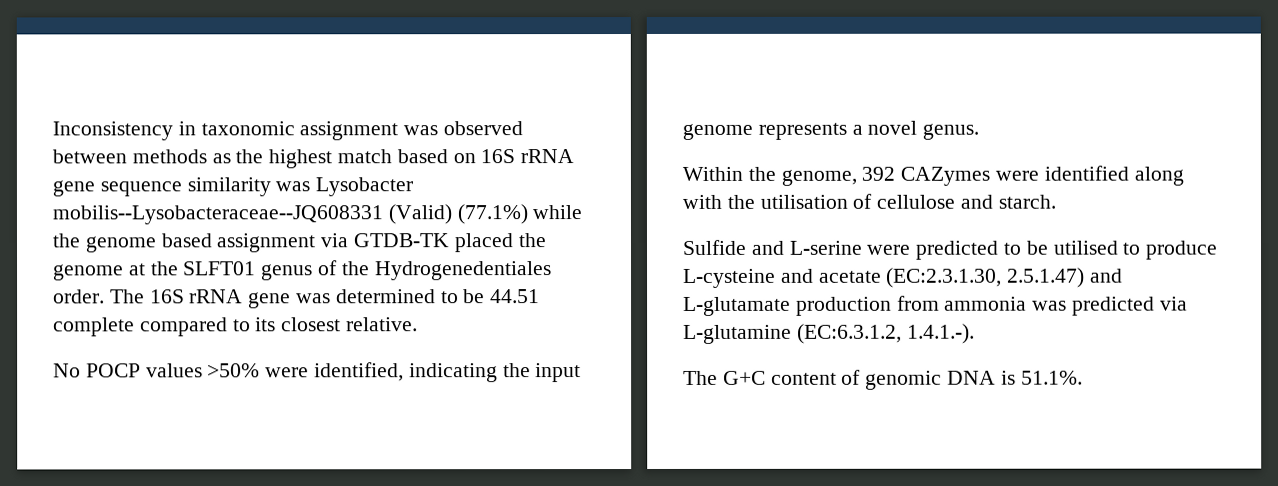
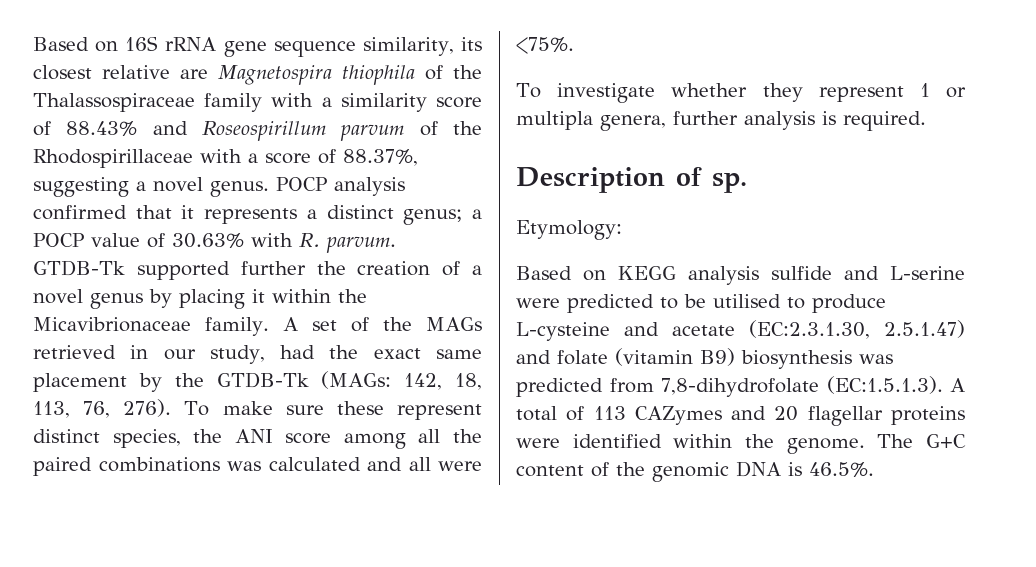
- Inconsistency in taxonomic assignment was observed between methods as the highest match based on 16S rRNA gene sequence similarity was Lysobacter mobilis--Lysobacteraceae--JQ608331 (Valid) (77.1%) while the genome based assignment via GTDB-TK placed the genome at the SLFT01 genus of the Hydrogenedentiales order. The 16S rRNA gene was determined to be 44.51 complete compared to its closest relative.
- No POCP values >50% were identified, indicating the input genome represents a novel genus.
- Within the genome, 392 CAZymes were identified along with the utilisation of cellulose and starch.
- Sulfide and L-serine were predicted to be utilised to produce L-cysteine and acetate (EC:2.3.1.30, 2.5.1.47) and L-glutamate production from ammonia was predicted via L-glutamine (EC:6.3.1.2, 1.4.1.-).
- The G+C content of genomic DNA is 51.1%.
+ Based on 16S rRNA gene sequence similarity, its closest relative are Magnetospira thiophila of the Thalassospiraceae family with a similarity score of 88.43% and Roseospirillum parvum of the Rhodospirillaceae with a score of 88.37%, suggesting a novel genus. POCP analysis confirmed that it represents a distinct genus; a POCP value of 30.63% with R. parvum. GTDB-Tk supported further the creation of a novel genus by placing it within the Micavibrionaceae family. A set of the MAGs retrieved in our study, had the exact same placement by the GTDB-Tk (MAGs: 142, 18, 113, 76, 276). To make sure these represent distinct species, the ANI score among all the paired combinations was calculated and all were <75%.
+ To investigate whether they represent 1 or multipla genera, further analysis is required.
+ Description of sp.
+ Etymology:
+ Based on KEGG analysis sulfide and L-serine were predicted to be utilised to produce L-cysteine and acetate (EC:2.3.1.30, 2.5.1.47) and folate (vitamin B9) biosynthesis was predicted from 7,8-dihydrofolate (EC:1.5.1.3). A total of 113 CAZymes and 20 flagellar proteins were identified within the genome. The G+C content of the genomic DNA is 46.5%.

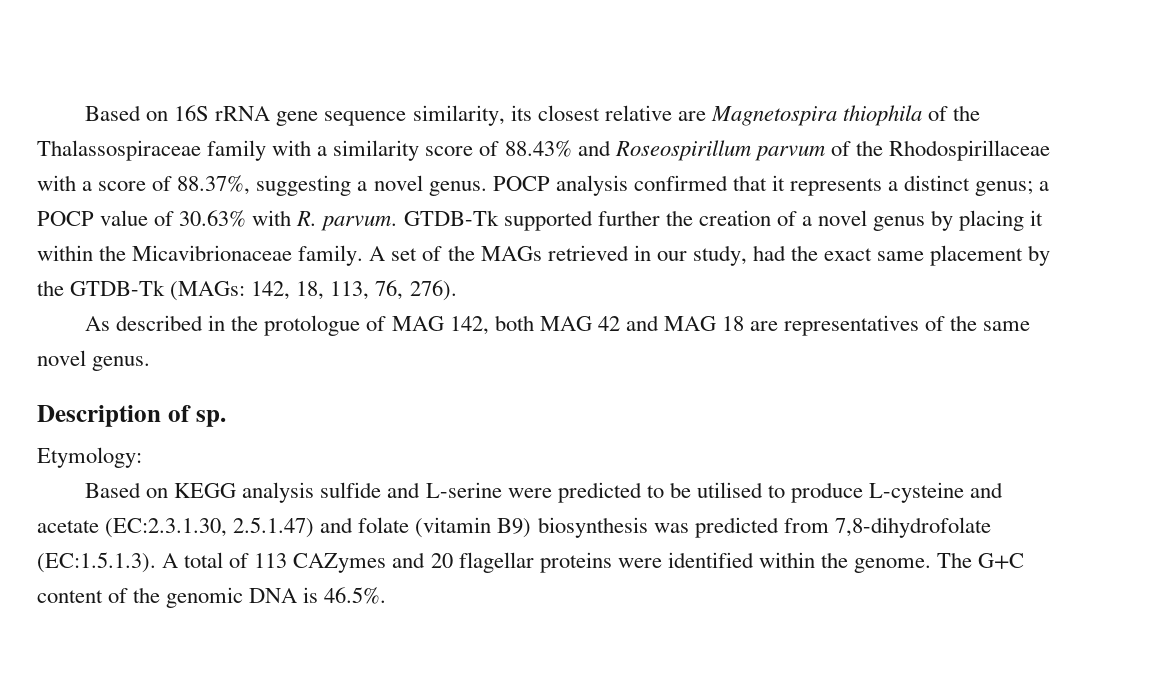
- A set of the MAGs retrieved in our study, had the exact same placement by the GTDB-Tk (MAGs: 142, 18, 113, 76, 276). To make sure these represent distinct species, the ANI score among all the paired combinations was calculated and all were <75%.
- To investigate whether they represent 1 or multipla genera, further analysis is required.
+ A set of the MAGs retrieved in our study, had the exact same placement by the GTDB-Tk (MAGs: 142, 18, 113, 76, 276).
+ As described in the protologue of MAG 142, both MAG 42 and MAG 18 are representatives of the same novel genus.

